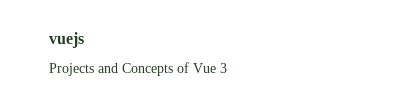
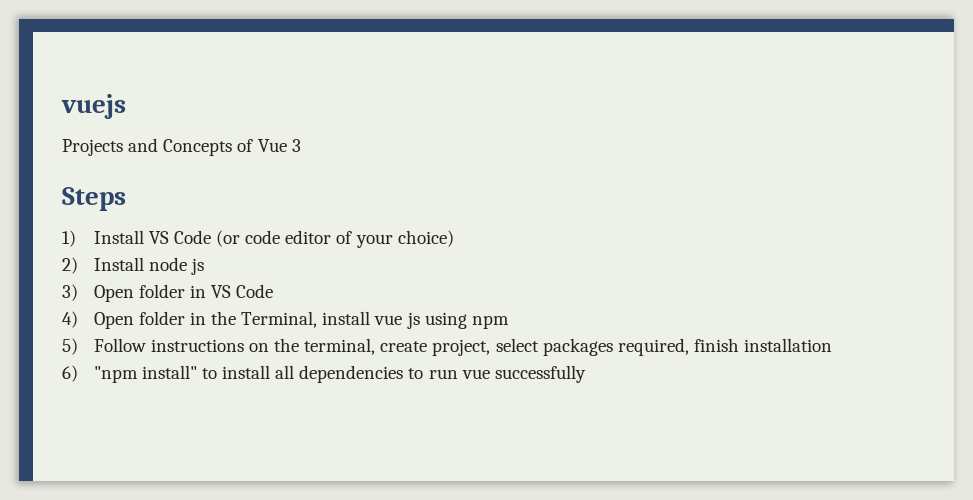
+ Steps
+ 1) Install VS Code (or code editor of your choice)
+ 2) Install node js
+ 3) Open folder in VS Code
+ 4) Open folder in the Terminal, install vue js using npm
+ 5) Follow instructions on the terminal, create project, select packages required, finish installation
+ 6) "npm install" to install all dependencies to run vue successfully

